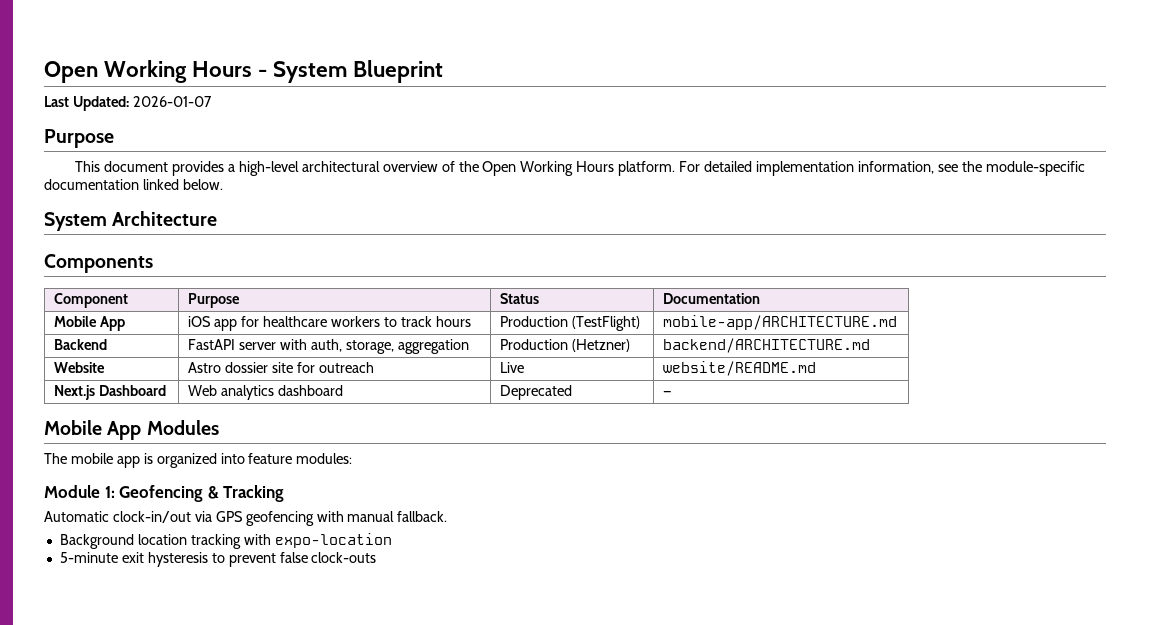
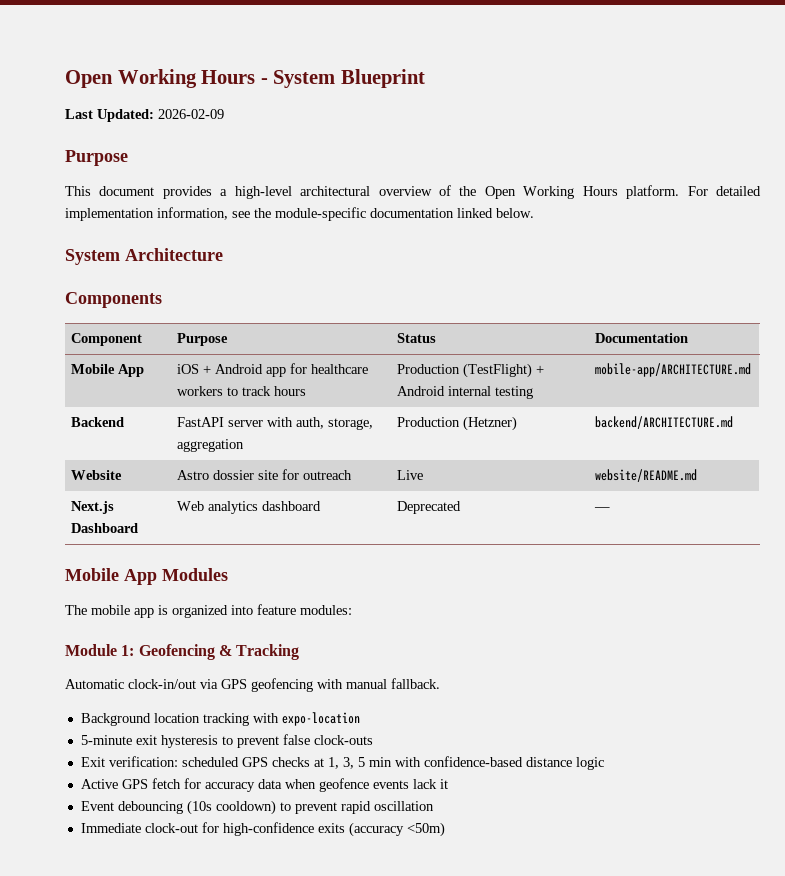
- Last Updated: 2026-01-07
+ Last Updated: 2026-02-09
- Mobile App | iOS app for healthcare workers to track hours | Production (TestFlight) | mobile-app/ARCHITECTURE.md
+ Mobile App | iOS + Android app for healthcare workers to track hours | Production (TestFlight) + Android internal testing | mobile-app/ARCHITECTURE.md
+ Exit verification: scheduled GPS checks at 1, 3, 5 min with confidence-based distance logic
+ Active GPS fetch for accuracy data when geofence events lack it
+ Event debouncing (10s cooldown) to prevent rapid oscillation
+ Immediate clock-out for high-confidence exits (accuracy <50m)

